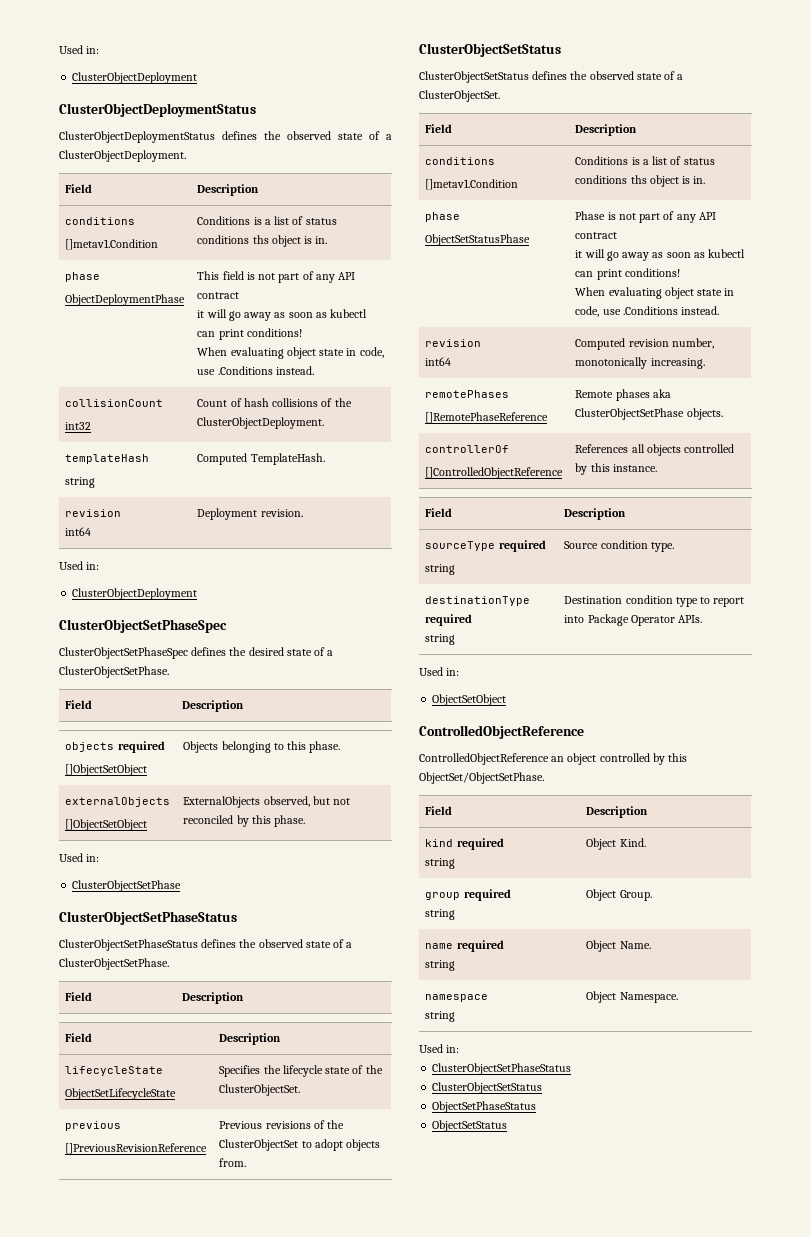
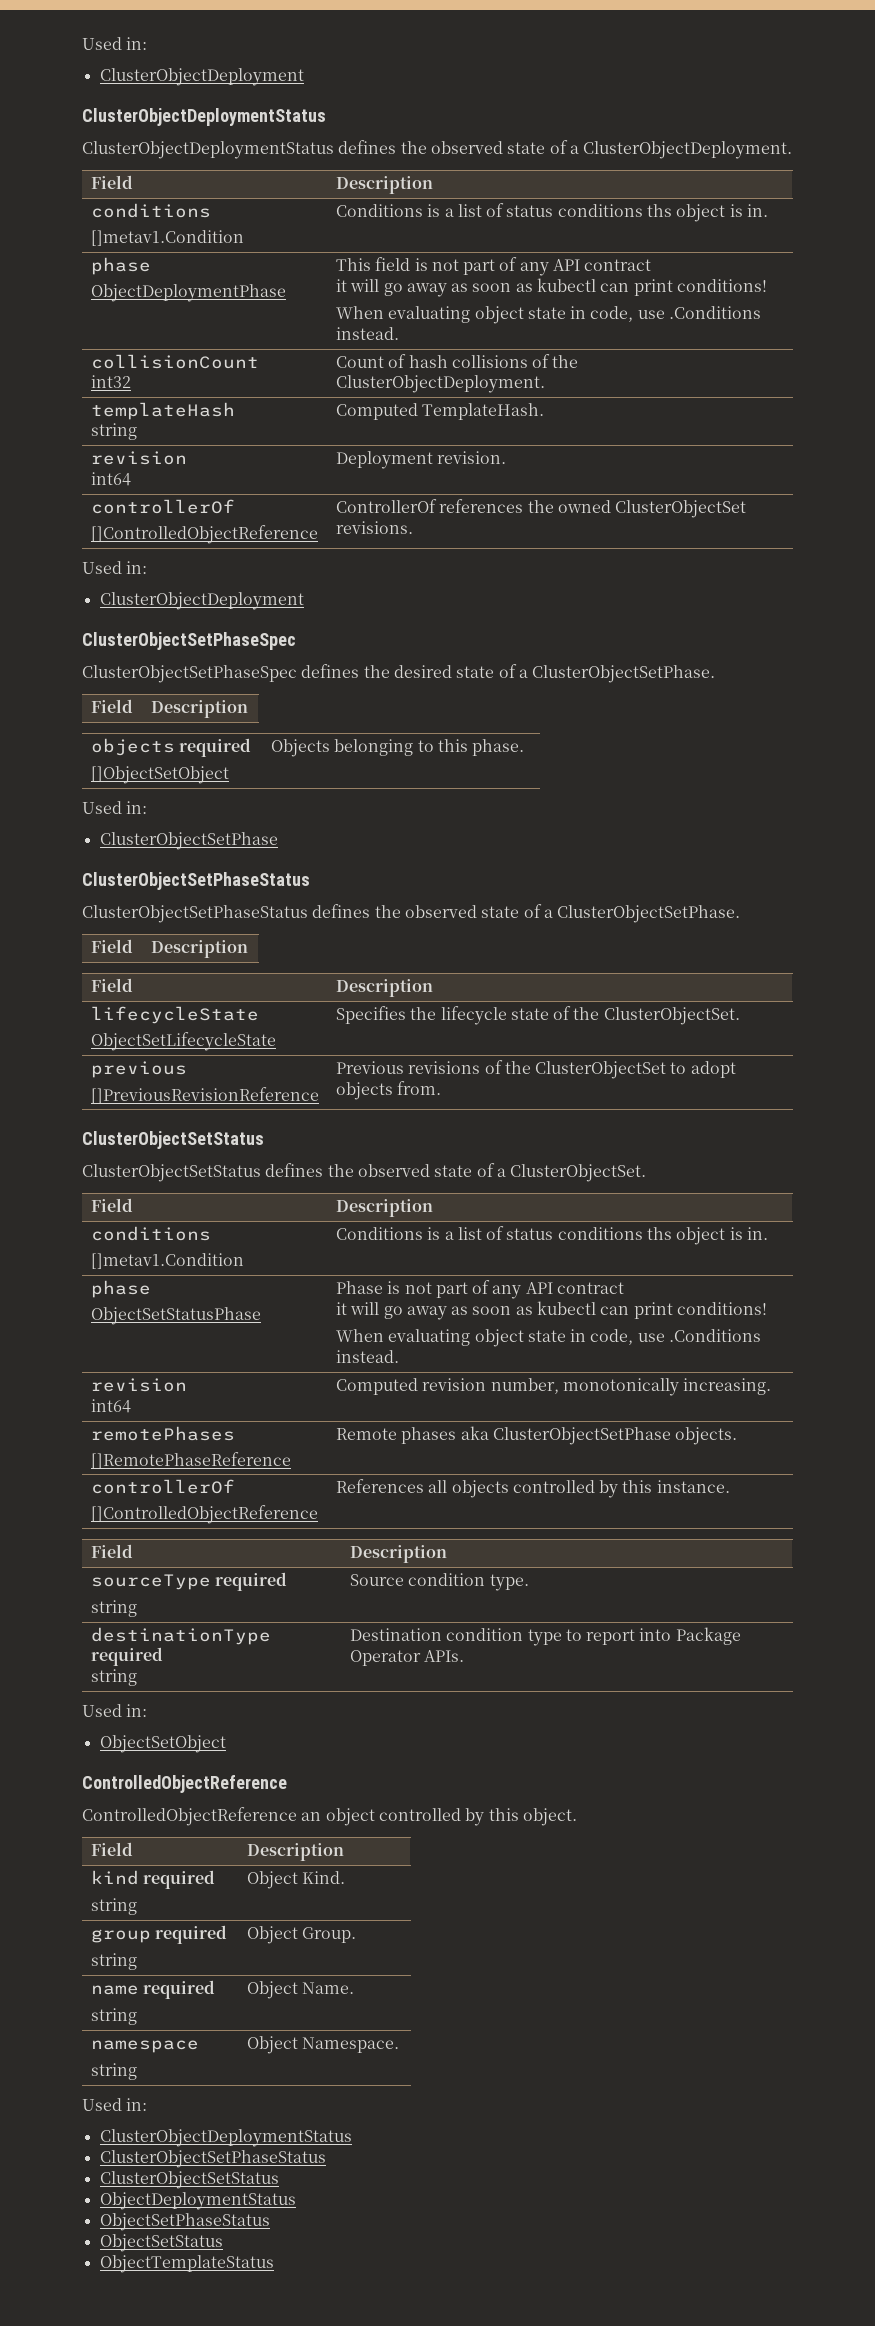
  templateHash
  string | Computed TemplateHash.
  revision
  int64 | Deployment revision.
+ controllerOf
+ []ControlledObjectReference | ControllerOf references the owned ClusterObjectSet revisions.
- externalObjects
- []ObjectSetObject | ExternalObjects observed, but not reconciled by this phase.
- ControlledObjectReference an object controlled by this ObjectSet/ObjectSetPhase.
+ ControlledObjectReference an object controlled by this object.
  namespace
  string | Object Namespace.
  Used in:
+ ClusterObjectDeploymentStatus
+ ObjectDeploymentStatus
+ ObjectTemplateStatus

